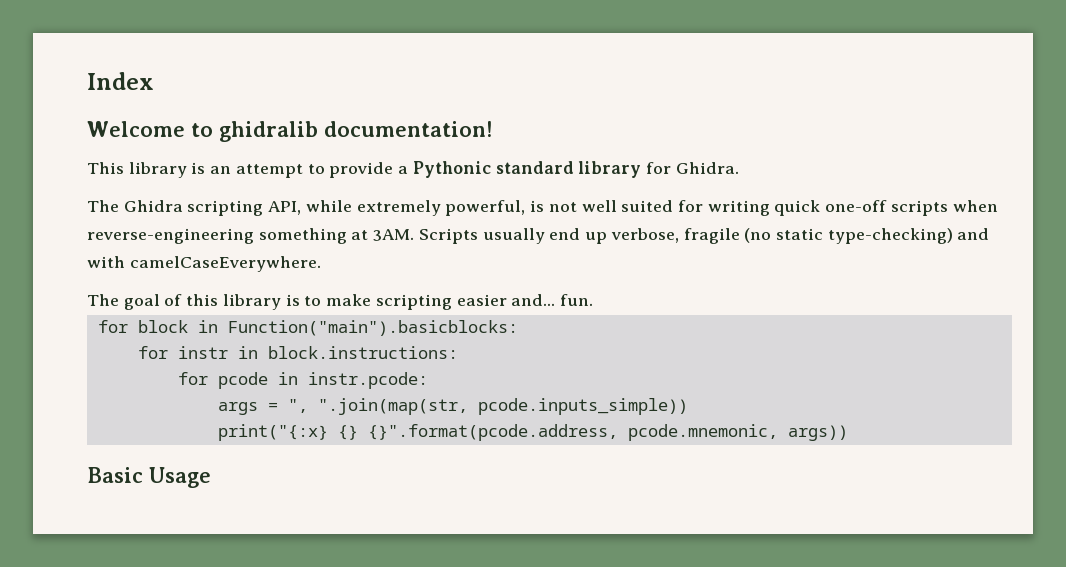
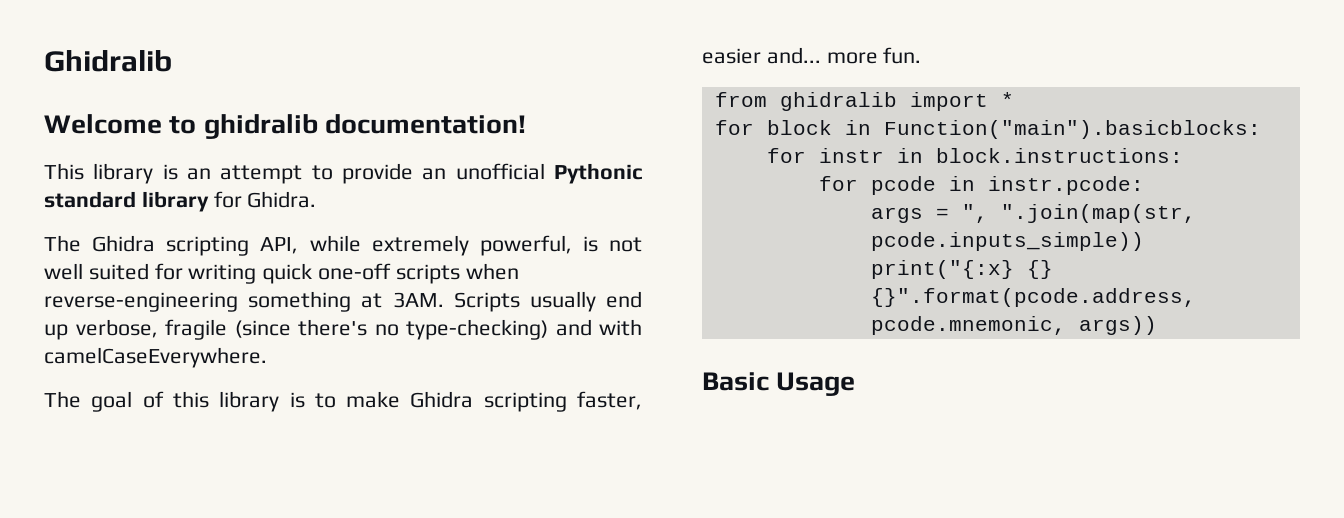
- Index
+ Ghidralib
- This library is an attempt to provide a Pythonic standard library for Ghidra.
+ This library is an attempt to provide an unofficial Pythonic standard library for Ghidra.
- Scripts usually end up verbose, fragile (no static type-checking) and with camelCaseEverywhere.
+ Scripts usually end up verbose, fragile (since there's no type-checking) and with camelCaseEverywhere.
- The goal of this library is to make scripting easier and... fun.
+ The goal of this library is to make Ghidra scripting faster, easier and... more fun.
+ from ghidralib import *

